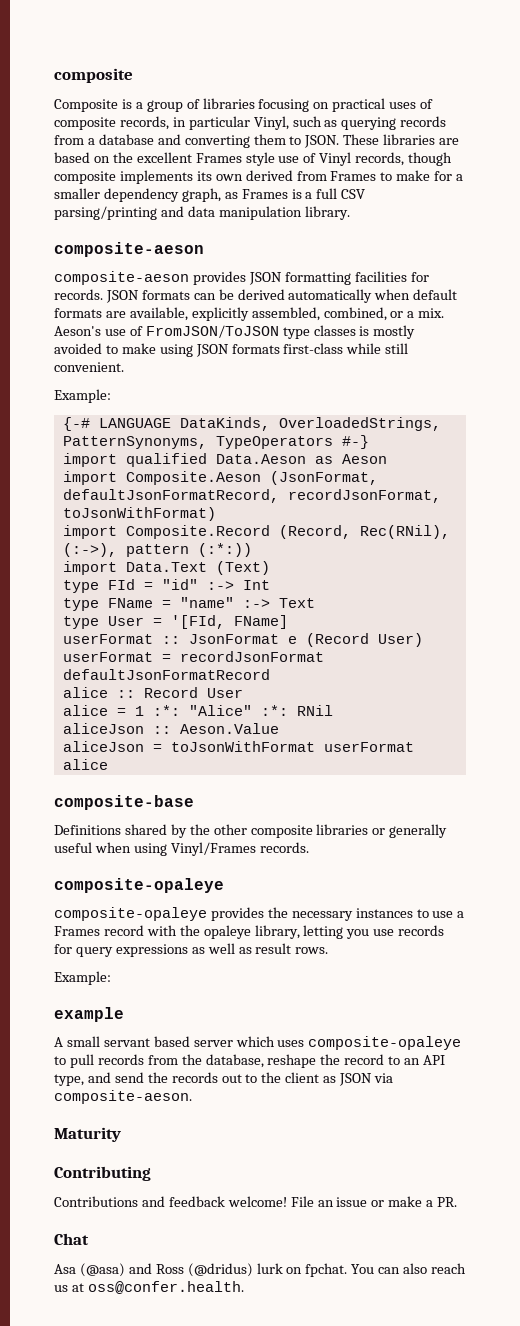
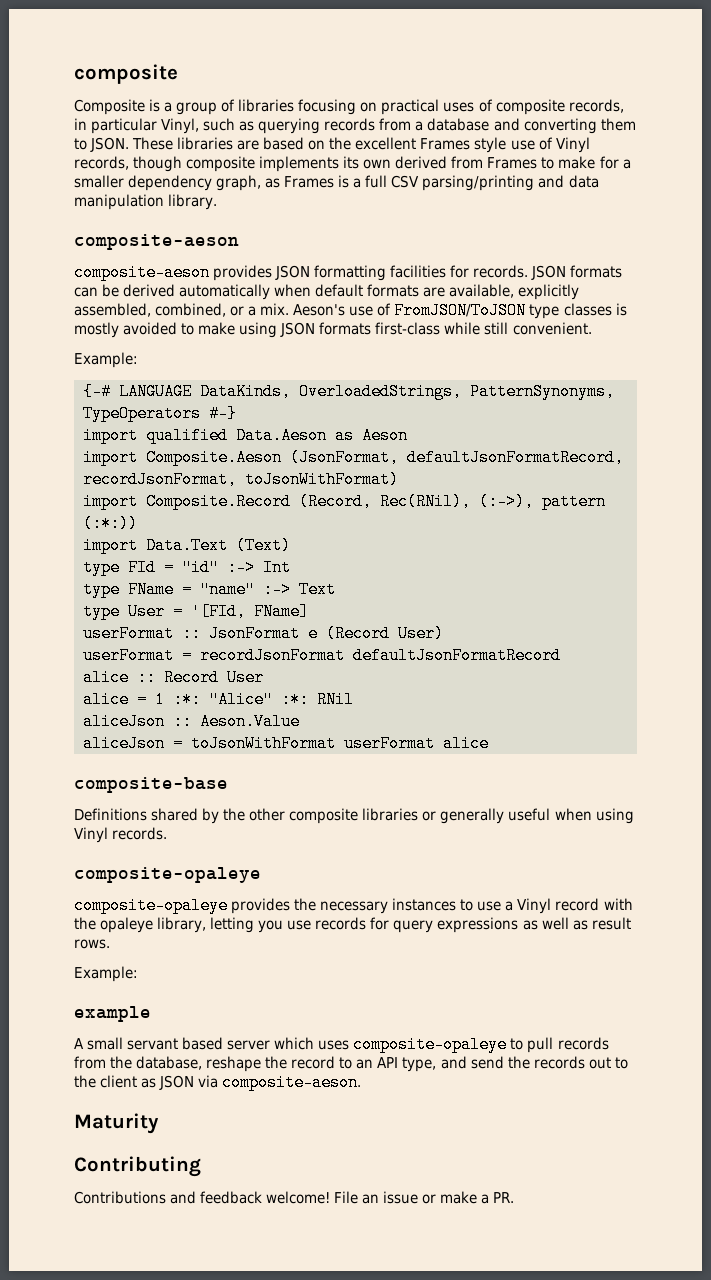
- Definitions shared by the other composite libraries or generally useful when using Vinyl/Frames records.
+ Definitions shared by the other composite libraries or generally useful when using Vinyl records.
- composite-opaleye provides the necessary instances to use a Frames record with the opaleye library, letting you use records for query expressions as well as result rows.
+ composite-opaleye provides the necessary instances to use a Vinyl record with the opaleye library, letting you use records for query expressions as well as result rows.
- Chat
- Asa (@asa) and Ross (@dridus) lurk on fpchat. You can also reach us at oss@confer.health.

